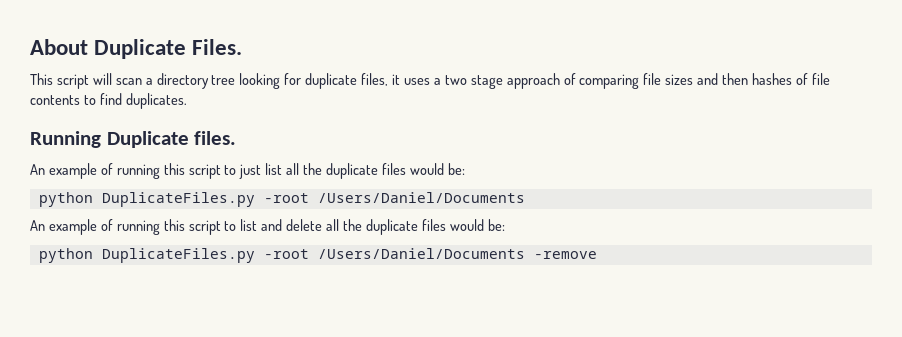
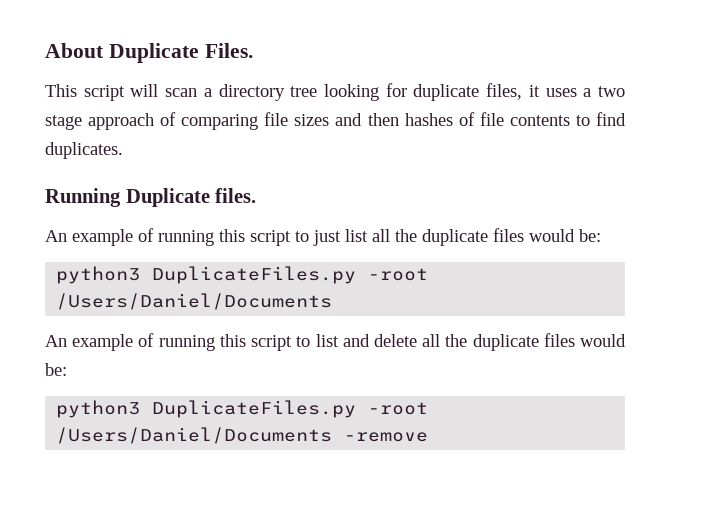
  An example of running this script to just list all the duplicate files would be:
- python DuplicateFiles.py -root /Users/Daniel/Documents
+ python3 DuplicateFiles.py -root /Users/Daniel/Documents
- python DuplicateFiles.py -root /Users/Daniel/Documents -remove
+ python3 DuplicateFiles.py -root /Users/Daniel/Documents -remove

